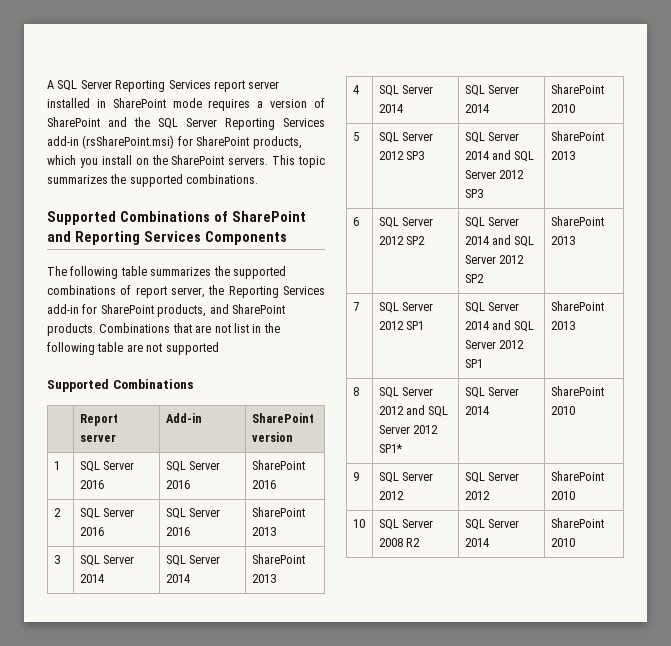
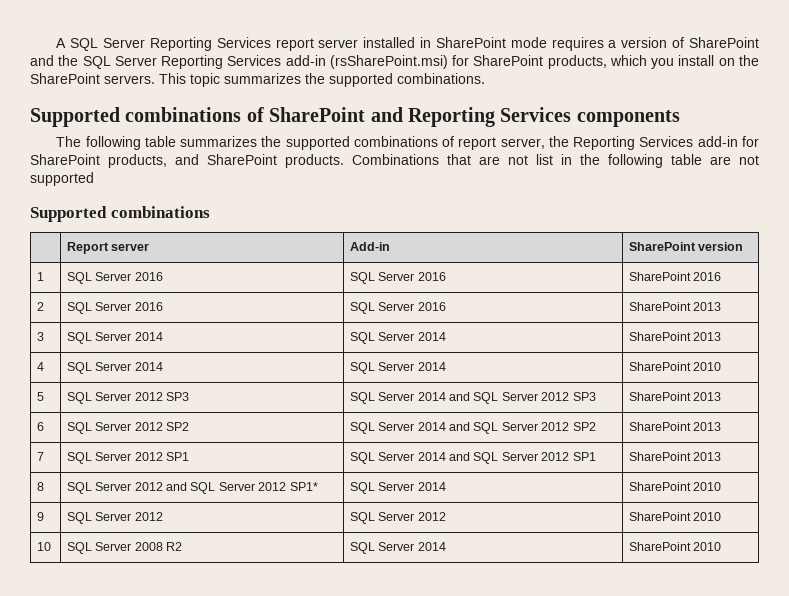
- Supported Combinations of SharePoint and Reporting Services Components
+ Supported combinations of SharePoint and Reporting Services components
  Combinations that are not list in the following table are not supported
- Supported Combinations
+ Supported combinations

